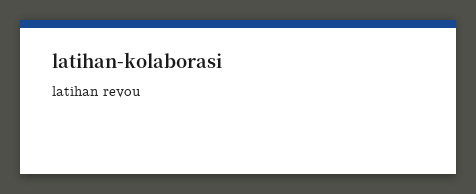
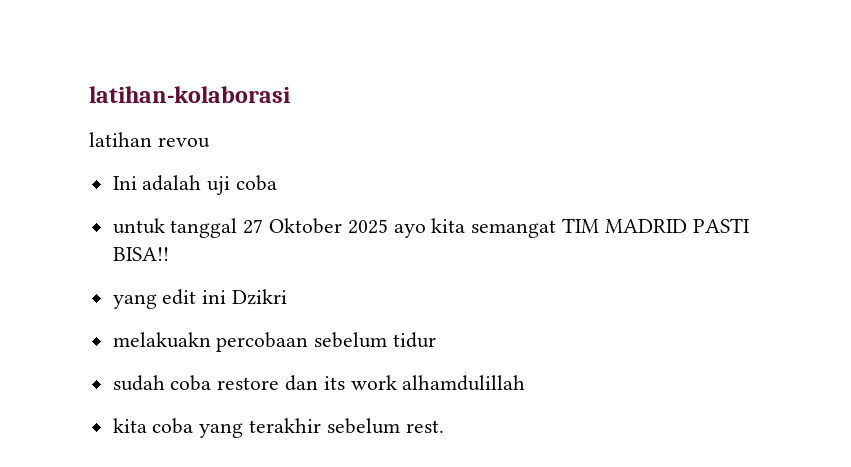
+ Ini adalah uji coba
+ untuk tanggal 27 Oktober 2025 ayo kita semangat TIM MADRID PASTI BISA!!
+ yang edit ini Dzikri
+ melakuakn percobaan sebelum tidur
+ sudah coba restore dan its work alhamdulillah
+ kita coba yang terakhir sebelum rest.

